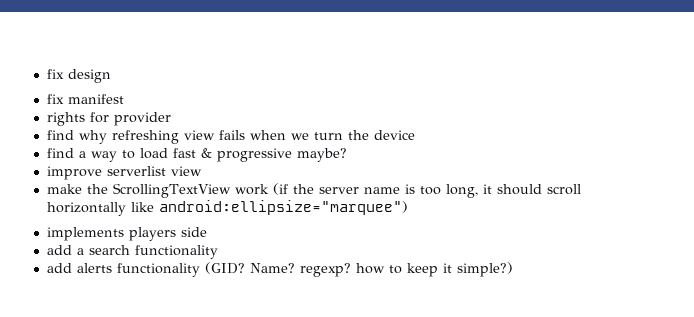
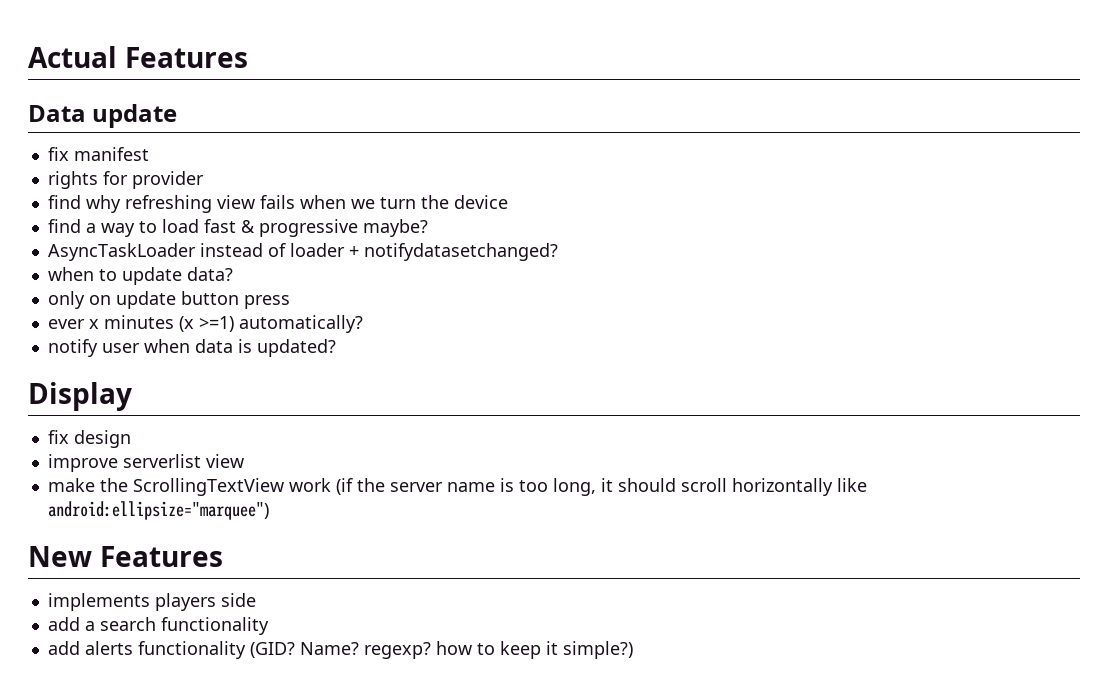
- fix design
+ Actual Features
+ Data update
+ AsyncTaskLoader instead of loader + notifydatasetchanged?
+ when to update data?
+ only on update button press
+ ever x minutes (x >=1) automatically?
+ notify user when data is updated?
+ Display
+ fix design
+ New Features

